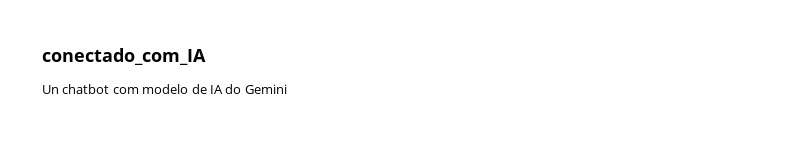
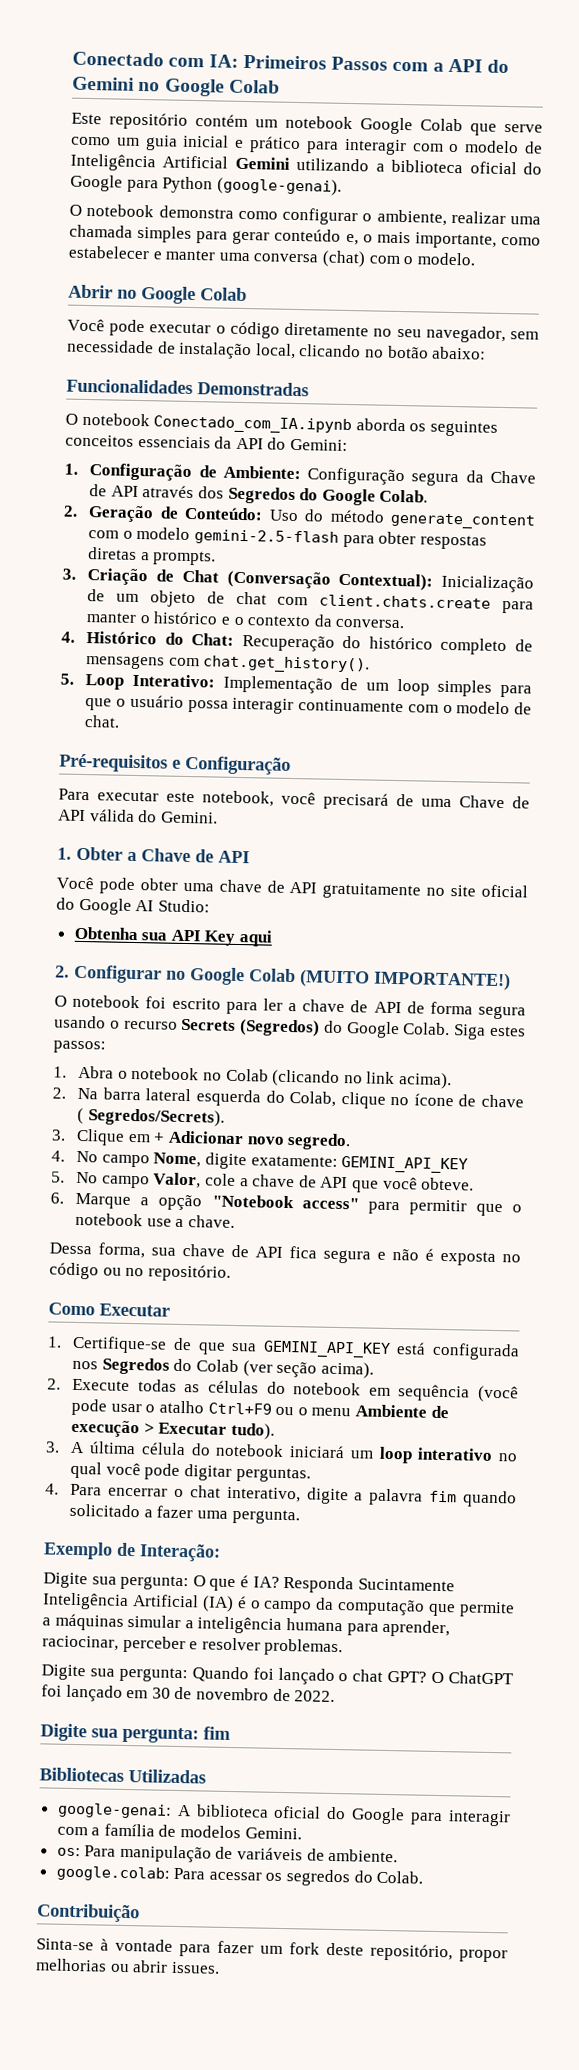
- conectado_com_IA
- Un chatbot com modelo de IA do Gemini
+ Conectado com IA: Primeiros Passos com a API do Gemini no Google Colab
+ Este repositório contém um notebook Google Colab que serve como um guia inicial e prático para interagir com o modelo de Inteligência Artificial Gemini utilizando a biblioteca oficial do Google para Python (google-genai).
+ O notebook demonstra como configurar o ambiente, realizar uma chamada simples para gerar conteúdo e, o mais importante, como estabelecer e manter uma conversa (chat) com o modelo.
+ Abrir no Google Colab
+ Você pode executar o código diretamente no seu navegador, sem necessidade de instalação local, clicando no botão abaixo:
+ Funcionalidades Demonstradas
+ O notebook Conectado_com_IA.ipynb aborda os seguintes conceitos essenciais da API do Gemini:
+ 1. Configuração de Ambiente: Configuração segura da Chave de API através dos Segredos do Google Colab.
+ 2. Geração de Conteúdo: Uso do método generate_content com o modelo gemini-2.5-flash para obter respostas diretas a prompts.
+ 3. Criação de Chat (Conversação Contextual): Inicialização de um objeto de chat com client.chats.create para manter o histórico e o contexto da conversa.
+ 4. Histórico do Chat: Recuperação do histórico completo de mensagens com chat.get_history().
+ 5. Loop Interativo: Implementação de um loop simples para que o usuário possa interagir continuamente com o modelo de chat.
+ Pré-requisitos e Configuração
+ Para executar este notebook, você precisará de uma Chave de API válida do Gemini.
+ 1. Obter a Chave de API
+ Você pode obter uma chave de API gratuitamente no site oficial do Google AI Studio:
+ Obtenha sua API Key aqui
+ 2. Configurar no Google Colab (MUITO IMPORTANTE!)
+ O notebook foi escrito para ler a chave de API de forma segura usando o recurso Secrets (Segredos) do Google Colab. Siga estes passos:
+ 1. Abra o notebook no Colab (clicando no link acima).
+ 2. Na barra lateral esquerda do Colab, clique no ícone de chave ( Segredos/Secrets).
+ 3. Clique em + Adicionar novo segredo.
+ 4. No campo Nome, digite exatamente: GEMINI_API_KEY
+ 5. No campo Valor, cole a chave de API que você obteve.
+ 6. Marque a opção "Notebook access" para permitir que o notebook use a chave.
+ Dessa forma, sua chave de API fica segura e não é exposta no código ou no repositório.
+ Como Executar
+ 1. Certifique-se de que sua GEMINI_API_KEY está configurada nos Segredos do Colab (ver seção acima).
+ 2. Execute todas as células do notebook em sequência (você pode usar o atalho Ctrl+F9 ou o menu Ambiente de execução > Executar tudo).
+ 3. A última célula do notebook iniciará um loop interativo no qual você pode digitar perguntas.
+ 4. Para encerrar o chat interativo, digite a palavra fim quando solicitado a fazer uma pergunta.
+ Exemplo de Interação:
+ Digite sua pergunta: O que é IA? Responda Sucintamente Inteligência Artificial (IA) é o campo da computação que permite a máquinas simular a inteligência humana para aprender, raciocinar, perceber e resolver problemas.
+ Digite sua pergunta: Quando foi lançado o chat GPT? O ChatGPT foi lançado em 30 de novembro de 2022.
+ Digite sua pergunta: fim
+ Bibliotecas Utilizadas
+ google-genai: A biblioteca oficial do Google para interagir com a família de modelos Gemini.
+ os: Para manipulação de variáveis de ambiente.
+ google.colab: Para acessar os segredos do Colab.
+ Contribuição
+ Sinta-se à vontade para fazer um fork deste repositório, propor melhorias ou abrir issues.

